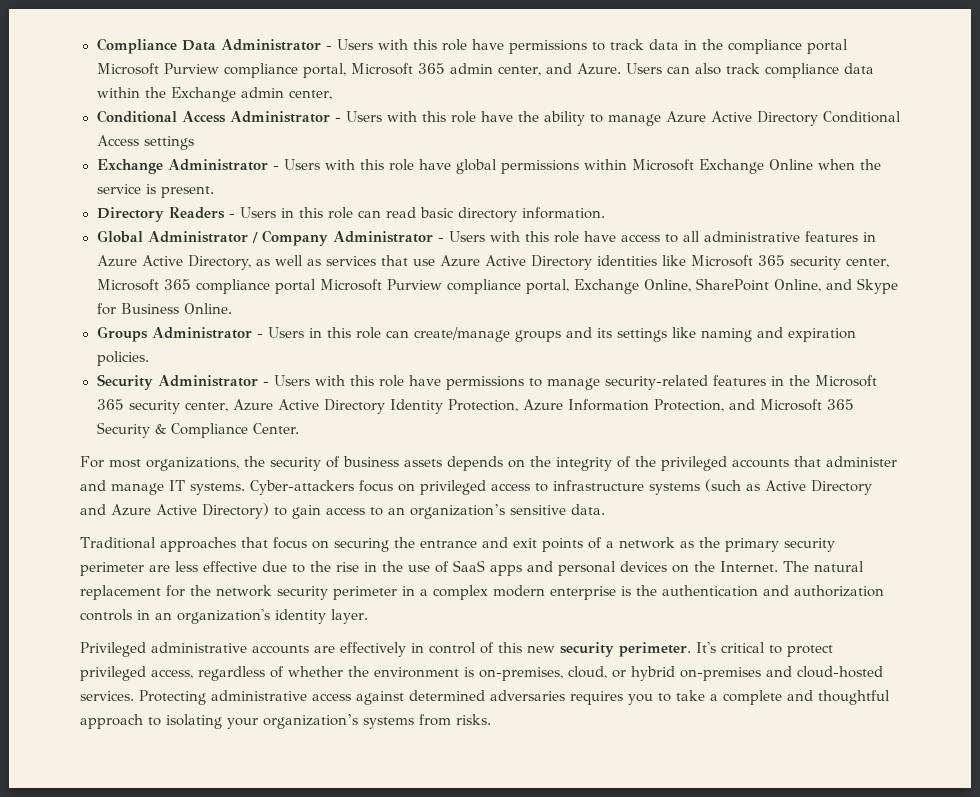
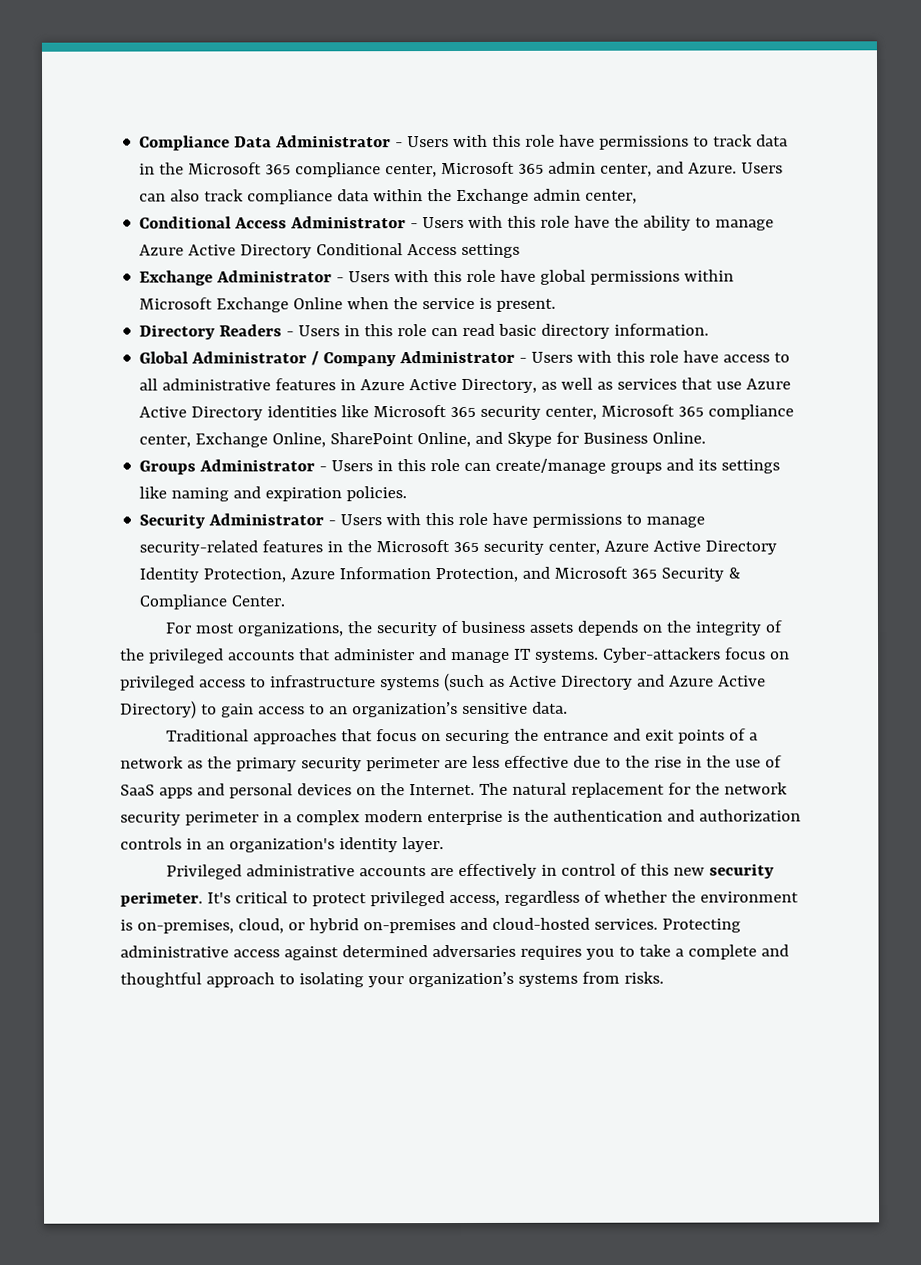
- Compliance Data Administrator - Users with this role have permissions to track data in the compliance portal Microsoft Purview compliance portal, Microsoft 365 admin center, and Azure.
+ Compliance Data Administrator - Users with this role have permissions to track data in the Microsoft 365 compliance center, Microsoft 365 admin center, and Azure.
- Global Administrator / Company Administrator - Users with this role have access to all administrative features in Azure Active Directory, as well as services that use Azure Active Directory identities like Microsoft 365 security center, Microsoft 365 compliance portal Microsoft Purview compliance portal, Exchange Online, SharePoint Online, and Skype for Business Online.
+ Global Administrator / Company Administrator - Users with this role have access to all administrative features in Azure Active Directory, as well as services that use Azure Active Directory identities like Microsoft 365 security center, Microsoft 365 compliance center, Exchange Online, SharePoint Online, and Skype for Business Online.

